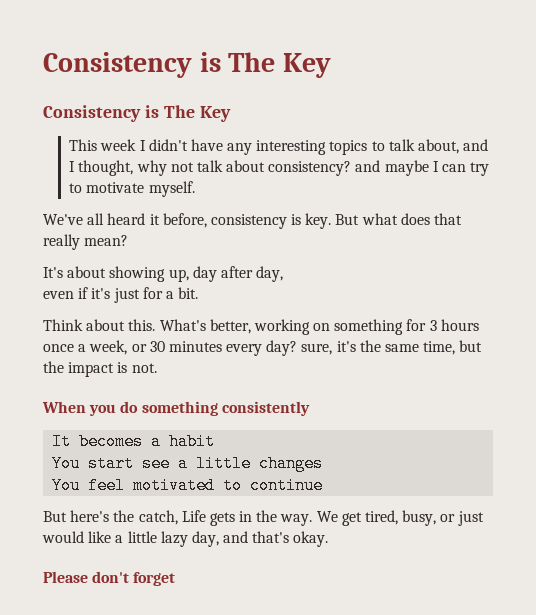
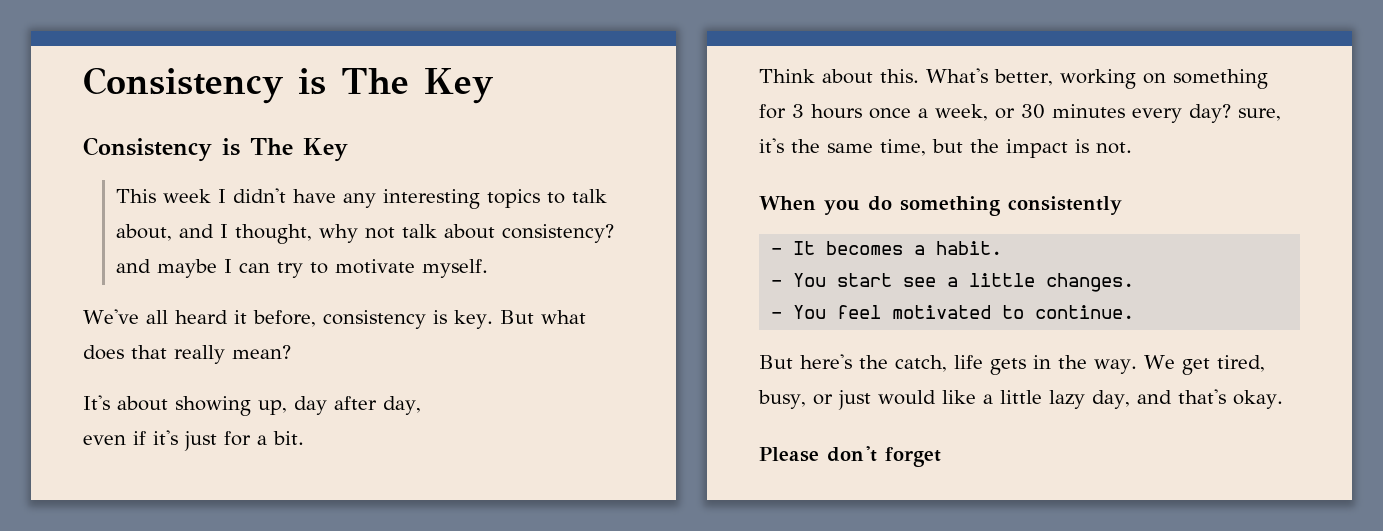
- It becomes a habit
- You start see a little changes
- You feel motivated to continue
+ - It becomes a habit.
+ - You start see a little changes.
+ - You feel motivated to continue.
- But here's the catch, Life gets in the way.
+ But here's the catch, life gets in the way.

